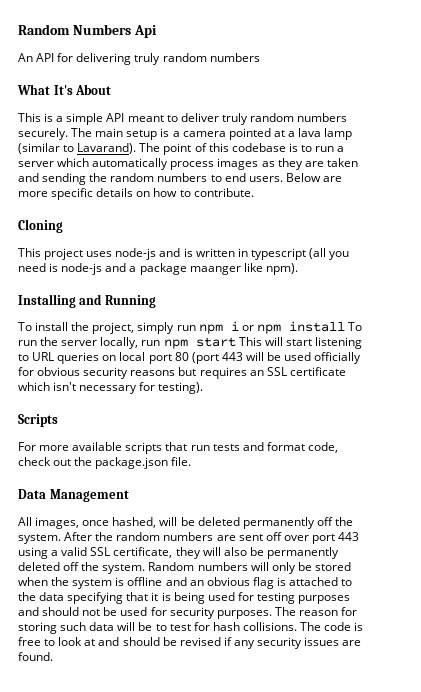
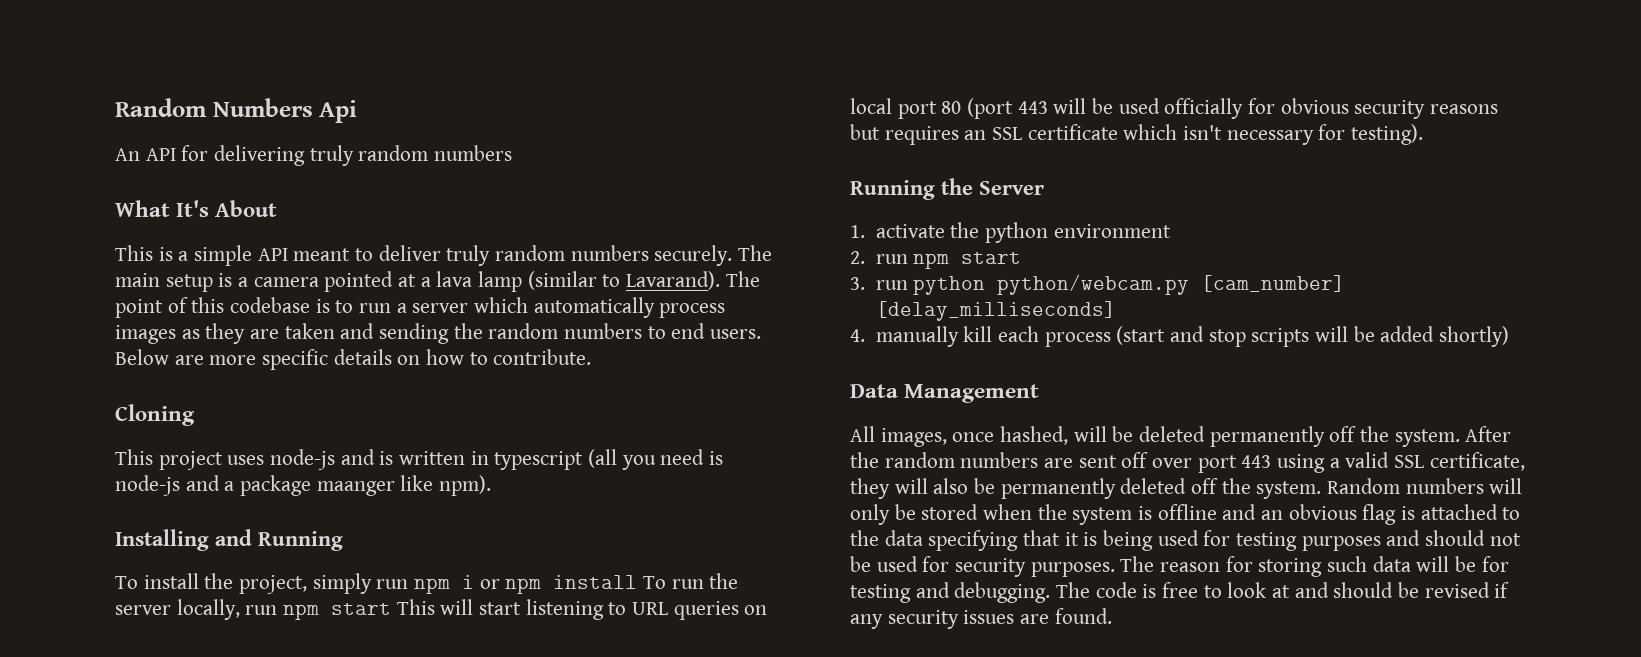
- Scripts
- For more available scripts that run tests and format code, check out the package.json file.
+ Running the Server
+ 1. activate the python environment
+ 2. run npm start
+ 3. run python python/webcam.py [cam_number] [delay_milliseconds]
+ 4. manually kill each process (start and stop scripts will be added shortly)
- The reason for storing such data will be to test for hash collisions.
+ The reason for storing such data will be for testing and debugging.

